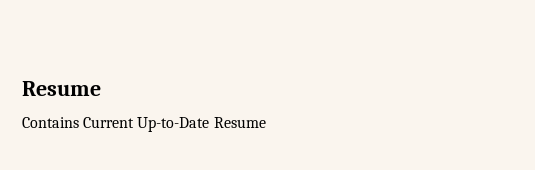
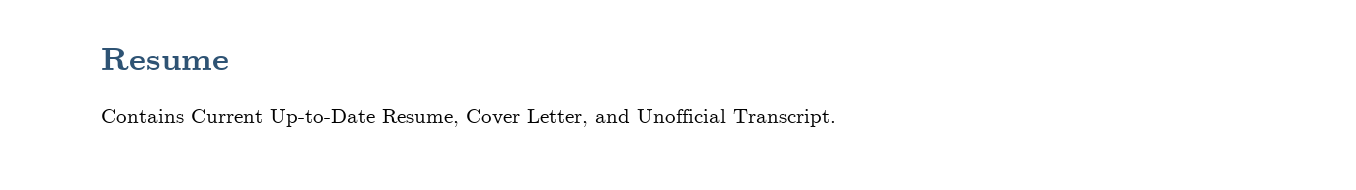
- Contains Current Up-to-Date Resume
+ Contains Current Up-to-Date Resume, Cover Letter, and Unofficial Transcript.

